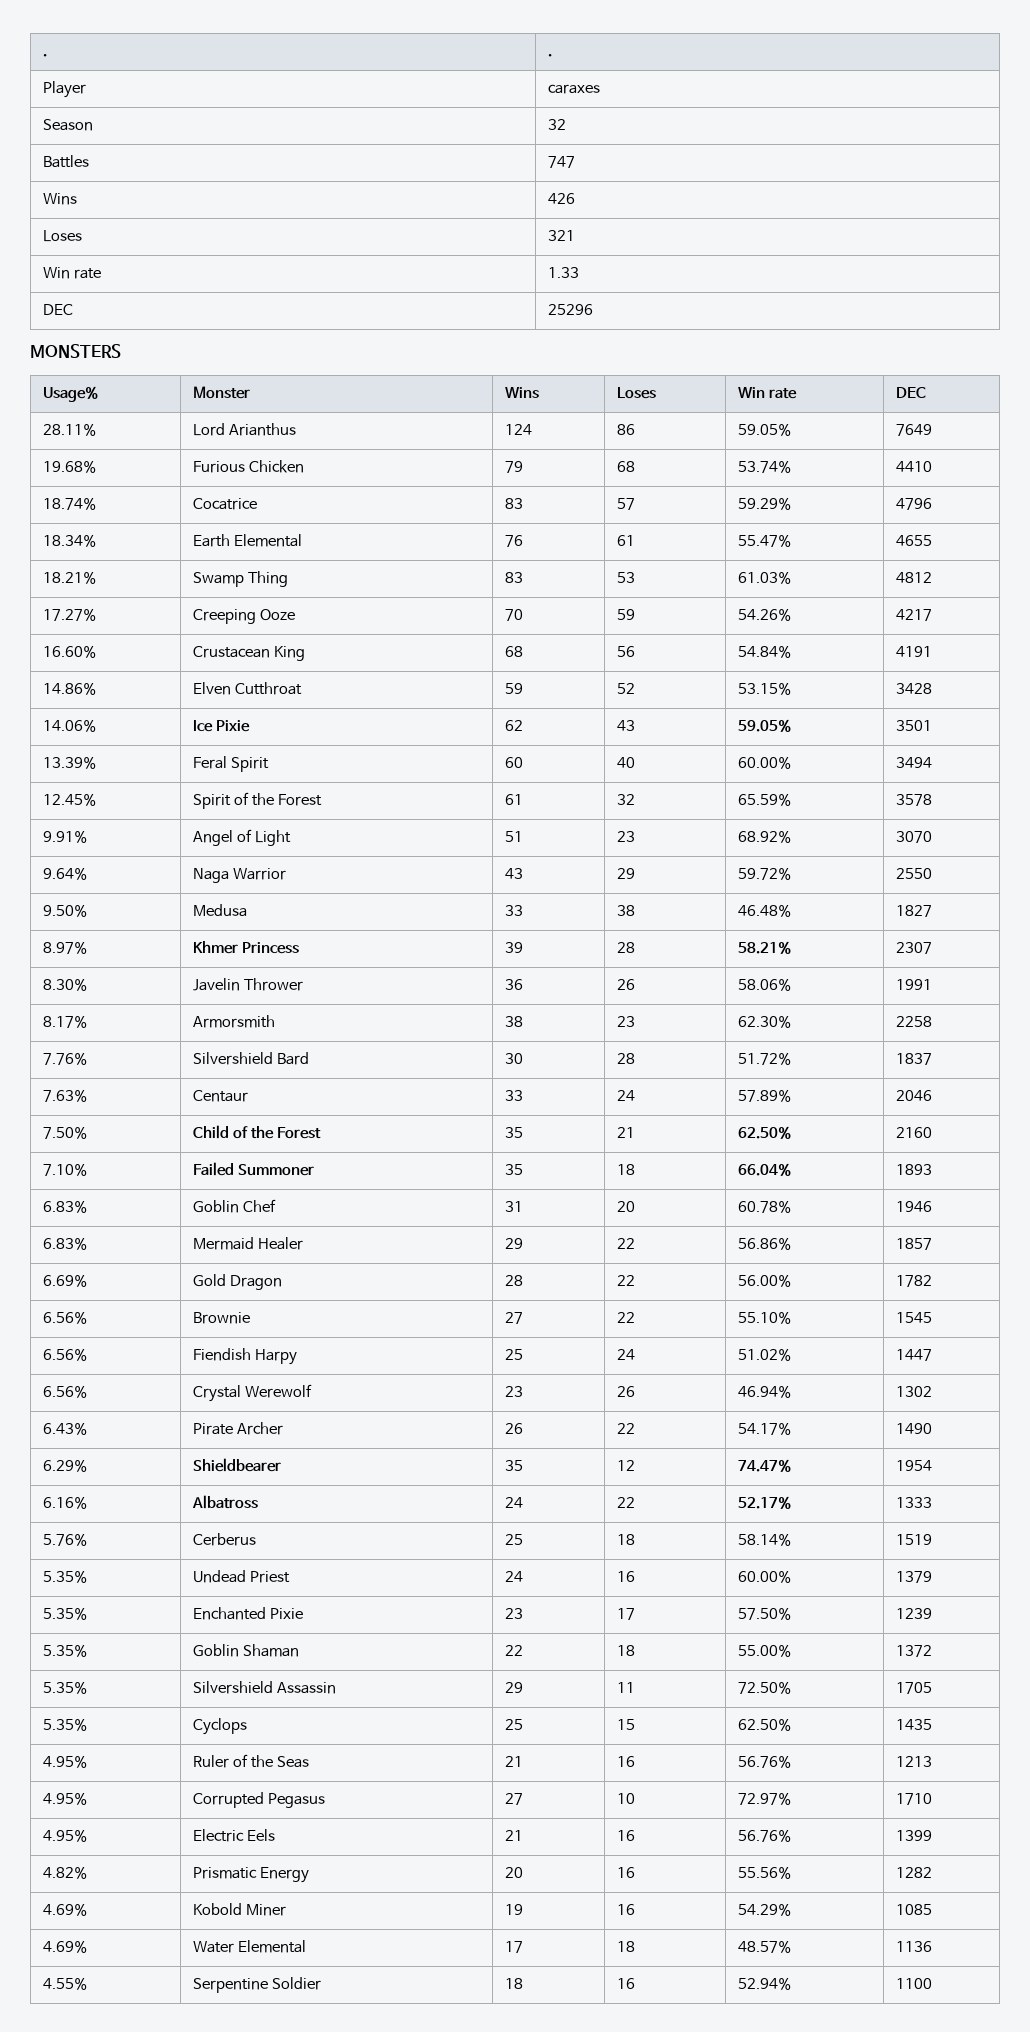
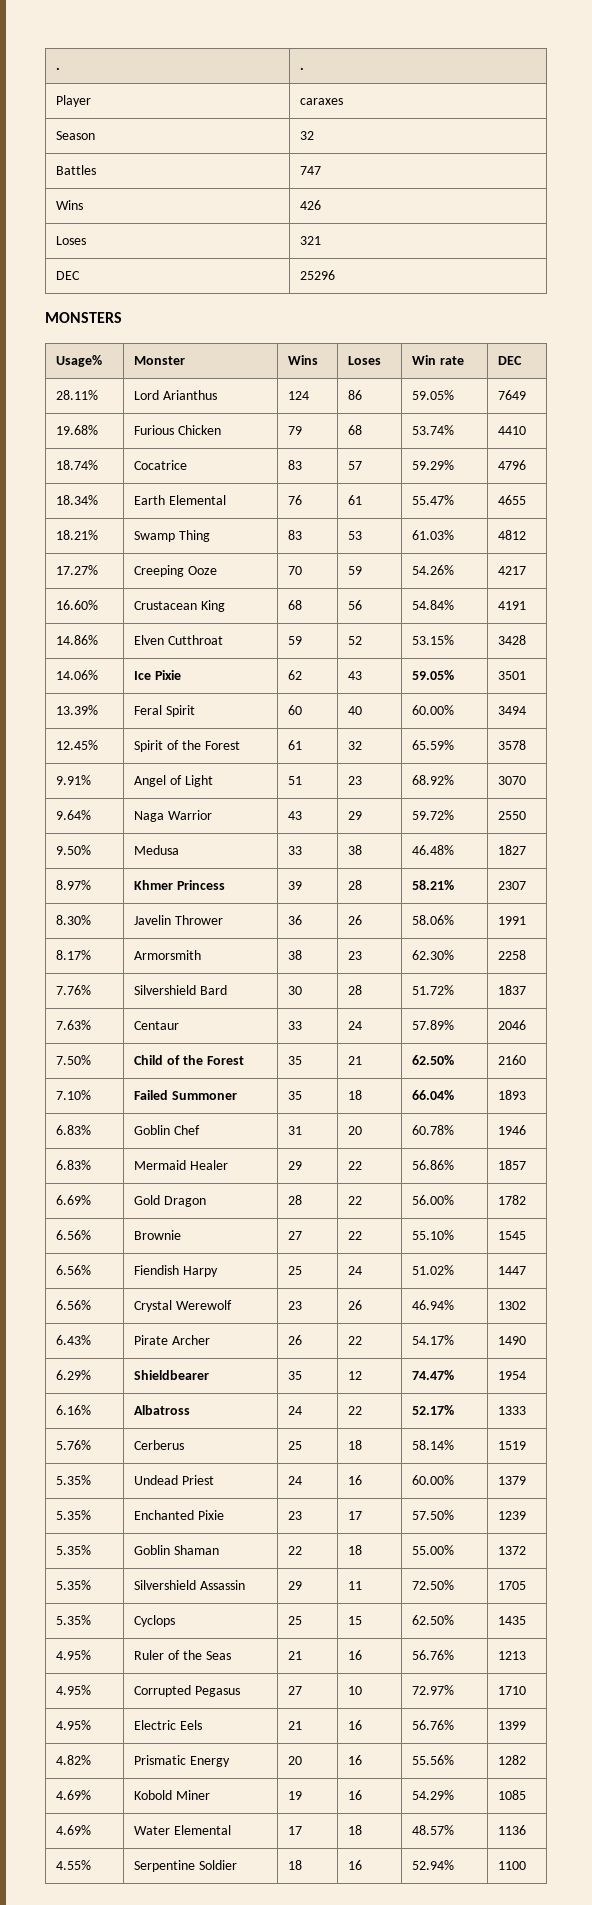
- Win rate | 1.33

